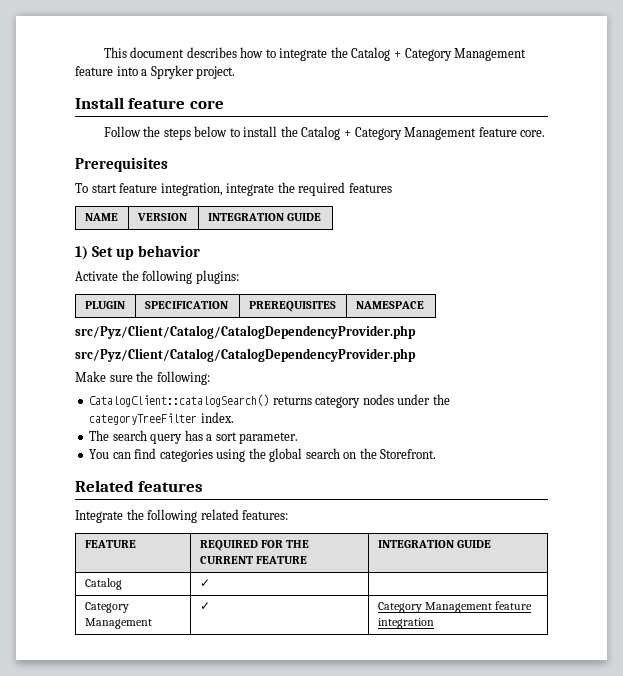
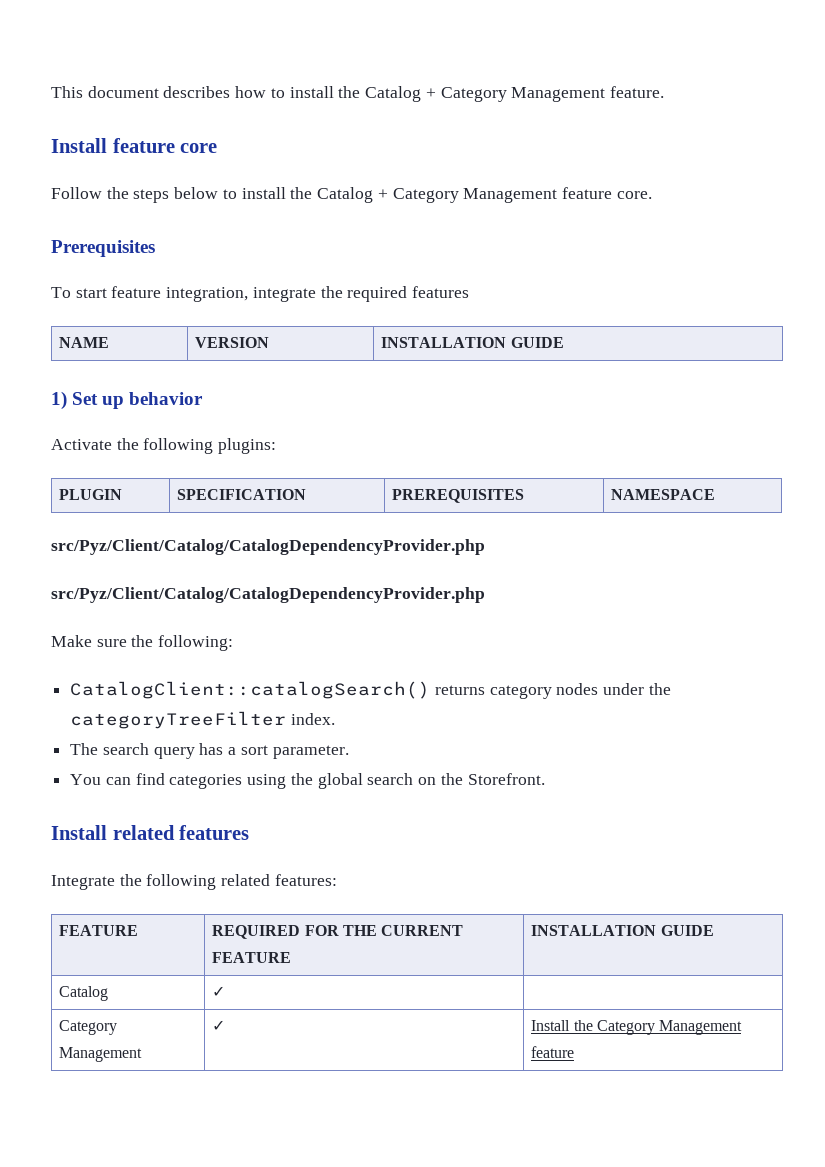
- This document describes how to integrate the Catalog + Category Management feature into a Spryker project.
+ This document describes how to install the Catalog + Category Management feature.
- NAME | VERSION | INTEGRATION GUIDE
+ NAME | VERSION | INSTALLATION GUIDE
- Related features
+ Install related features
- FEATURE | REQUIRED FOR THE CURRENT FEATURE | INTEGRATION GUIDE
+ FEATURE | REQUIRED FOR THE CURRENT FEATURE | INSTALLATION GUIDE
- Category Management | ✓ | Category Management feature integration
+ Category Management | ✓ | Install the Category Management feature

